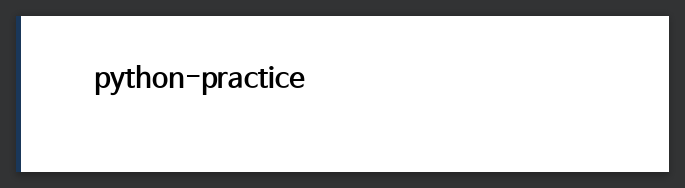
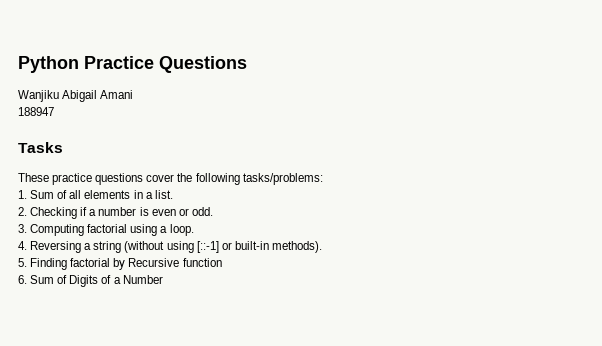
- python-practice
+ Python Practice Questions
+ Wanjiku Abigail Amani
+ 188947
+ Tasks
+ These practice questions cover the following tasks/problems:
+ 1. Sum of all elements in a list.
+ 2. Checking if a number is even or odd.
+ 3. Computing factorial using a loop.
+ 4. Reversing a string (without using [::-1] or built-in methods).
+ 5. Finding factorial by Recursive function
+ 6. Sum of Digits of a Number

